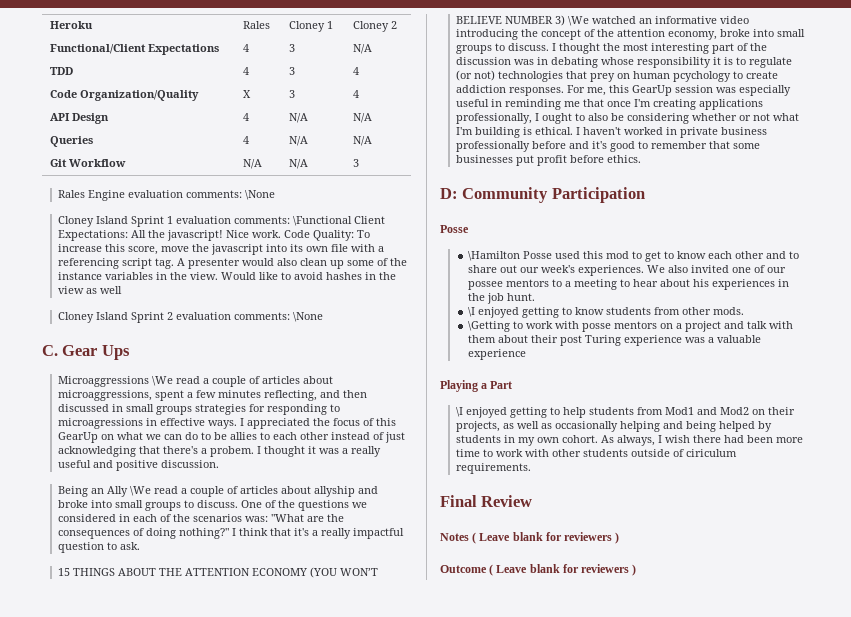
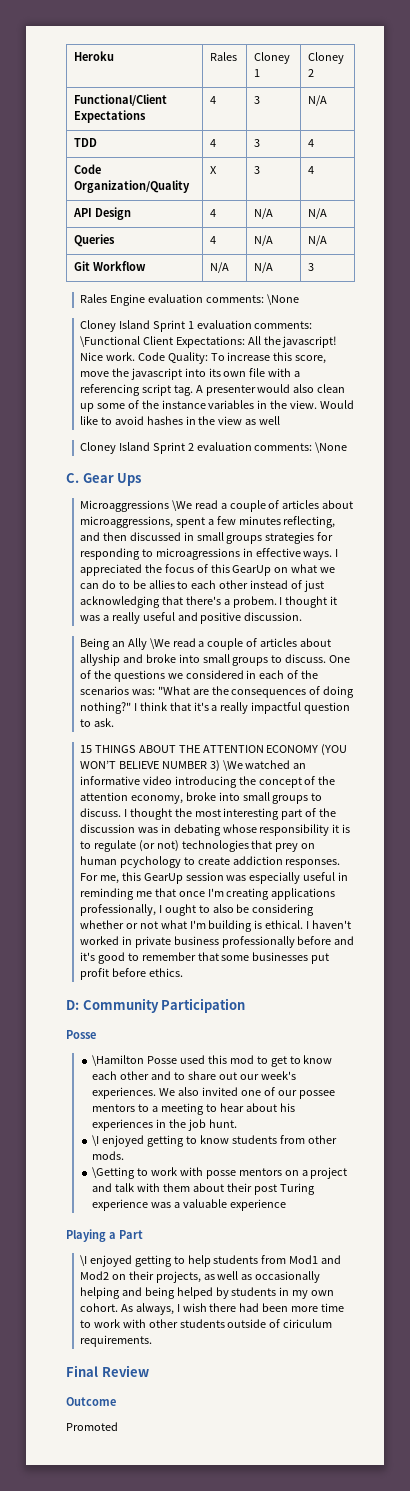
- Notes ( Leave blank for reviewers )
- Outcome ( Leave blank for reviewers )
+ Outcome
+ Promoted

